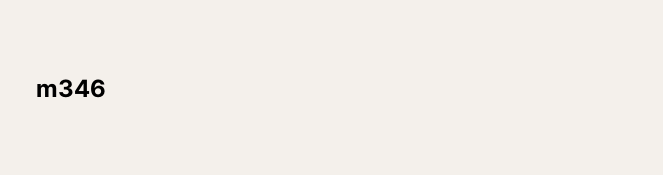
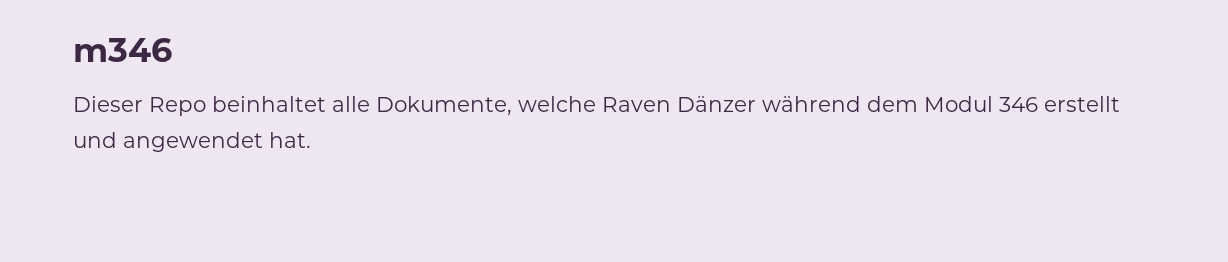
+ Dieser Repo beinhaltet alle Dokumente, welche Raven Dänzer während dem Modul 346 erstellt und angewendet hat.

